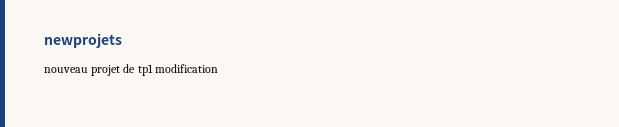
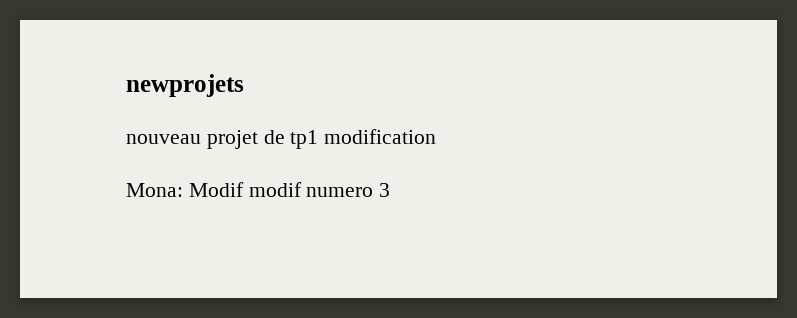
+ Mona: Modif modif numero 3

